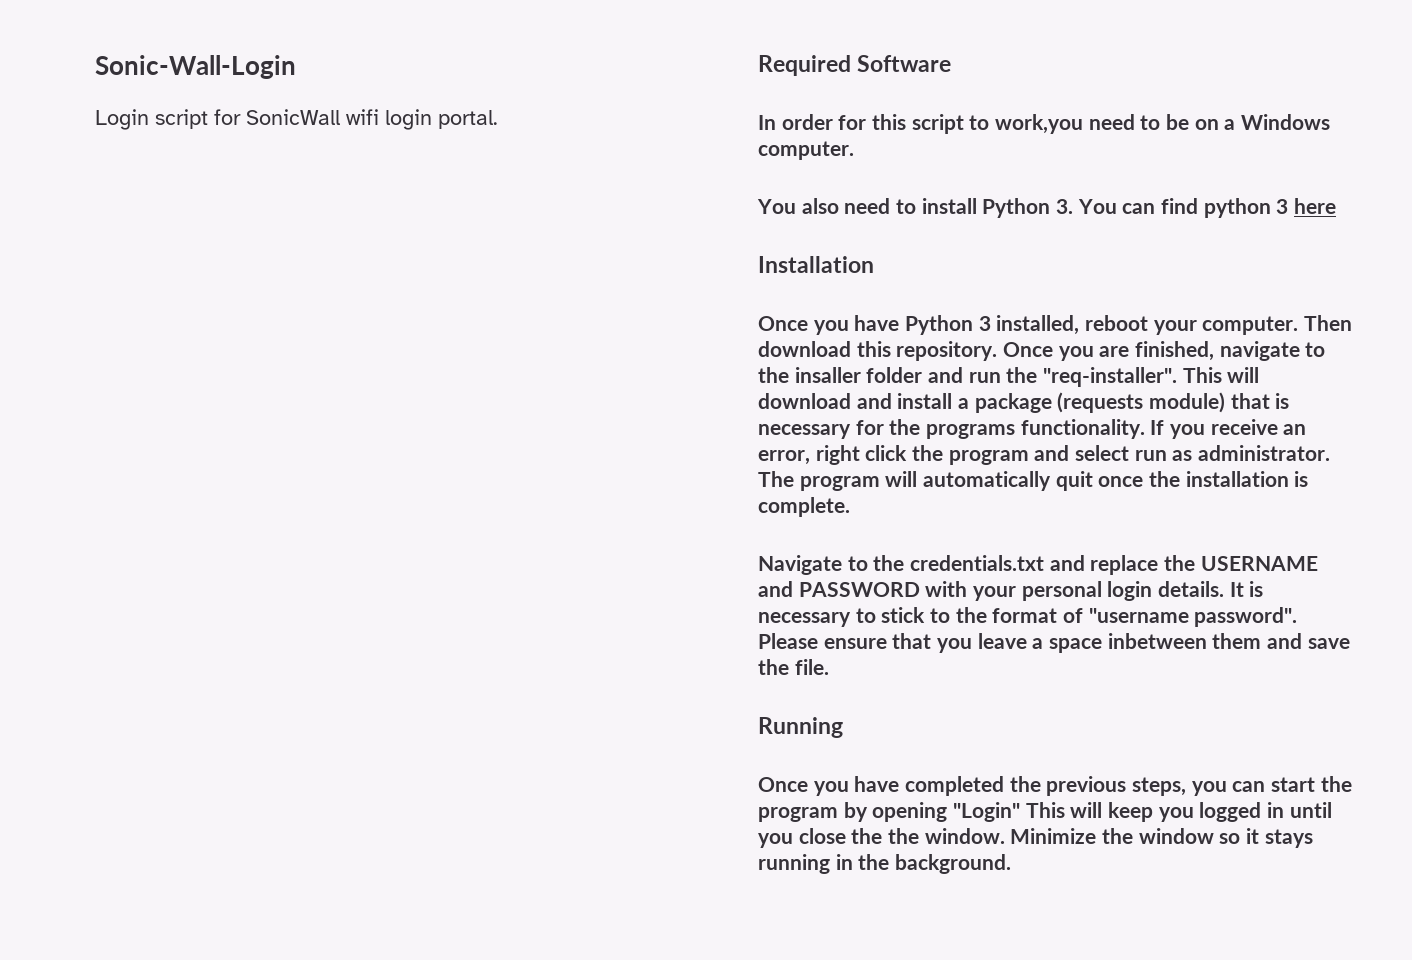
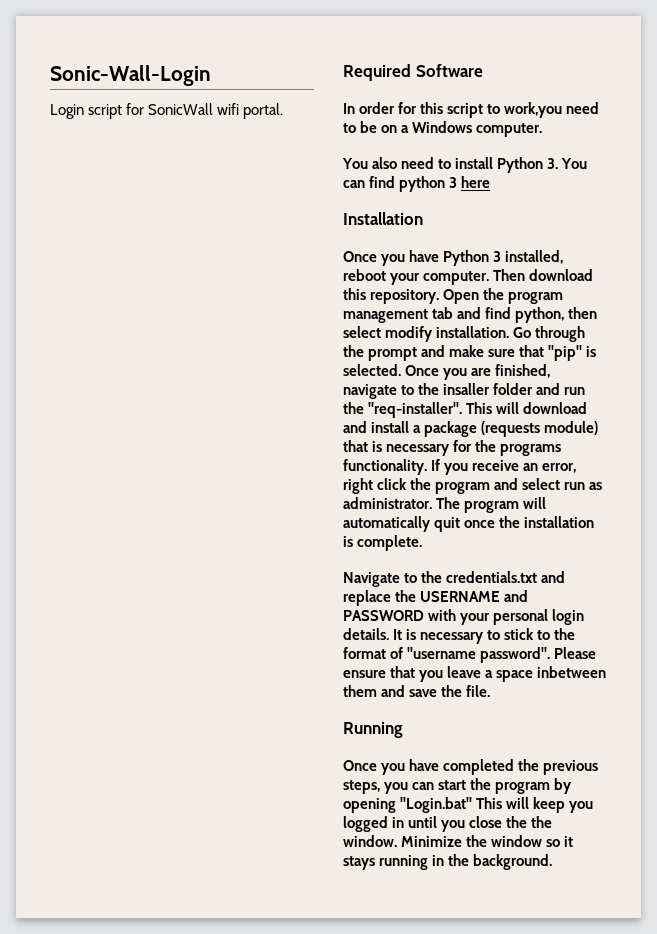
- Login script for SonicWall wifi login portal.
+ Login script for SonicWall wifi portal.
+ Open the program management tab and find python, then select modify installation. Go through the prompt and make sure that "pip" is selected.
- Once you have completed the previous steps, you can start the program by opening "Login" This will keep you logged in until you close the the window.
+ Once you have completed the previous steps, you can start the program by opening "Login.bat" This will keep you logged in until you close the the window.

